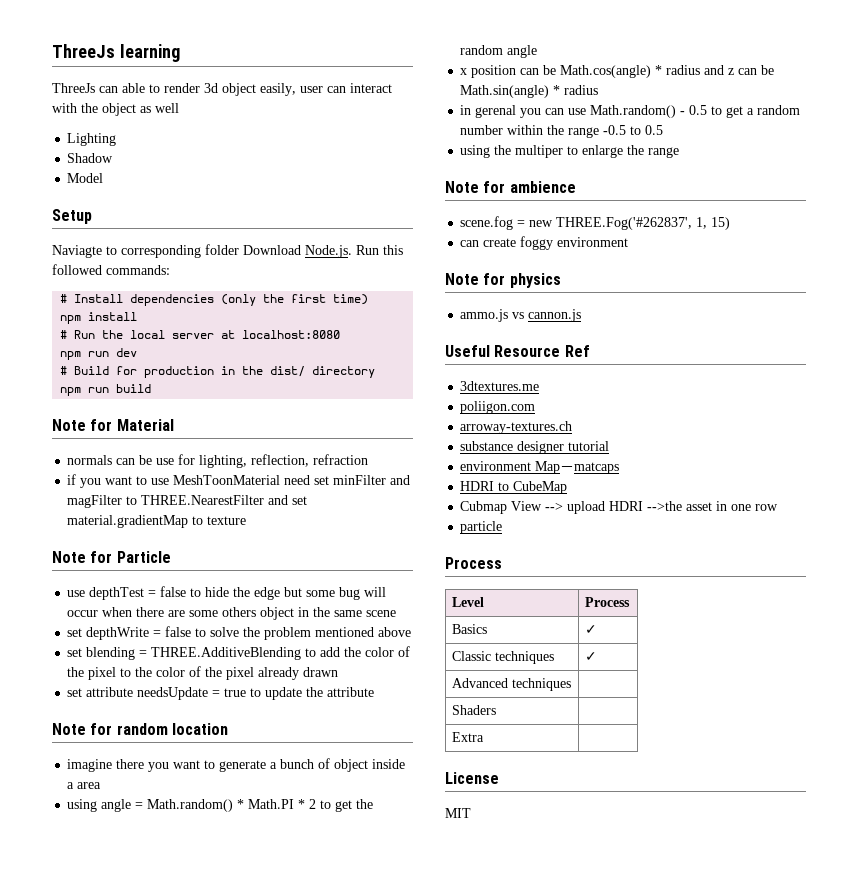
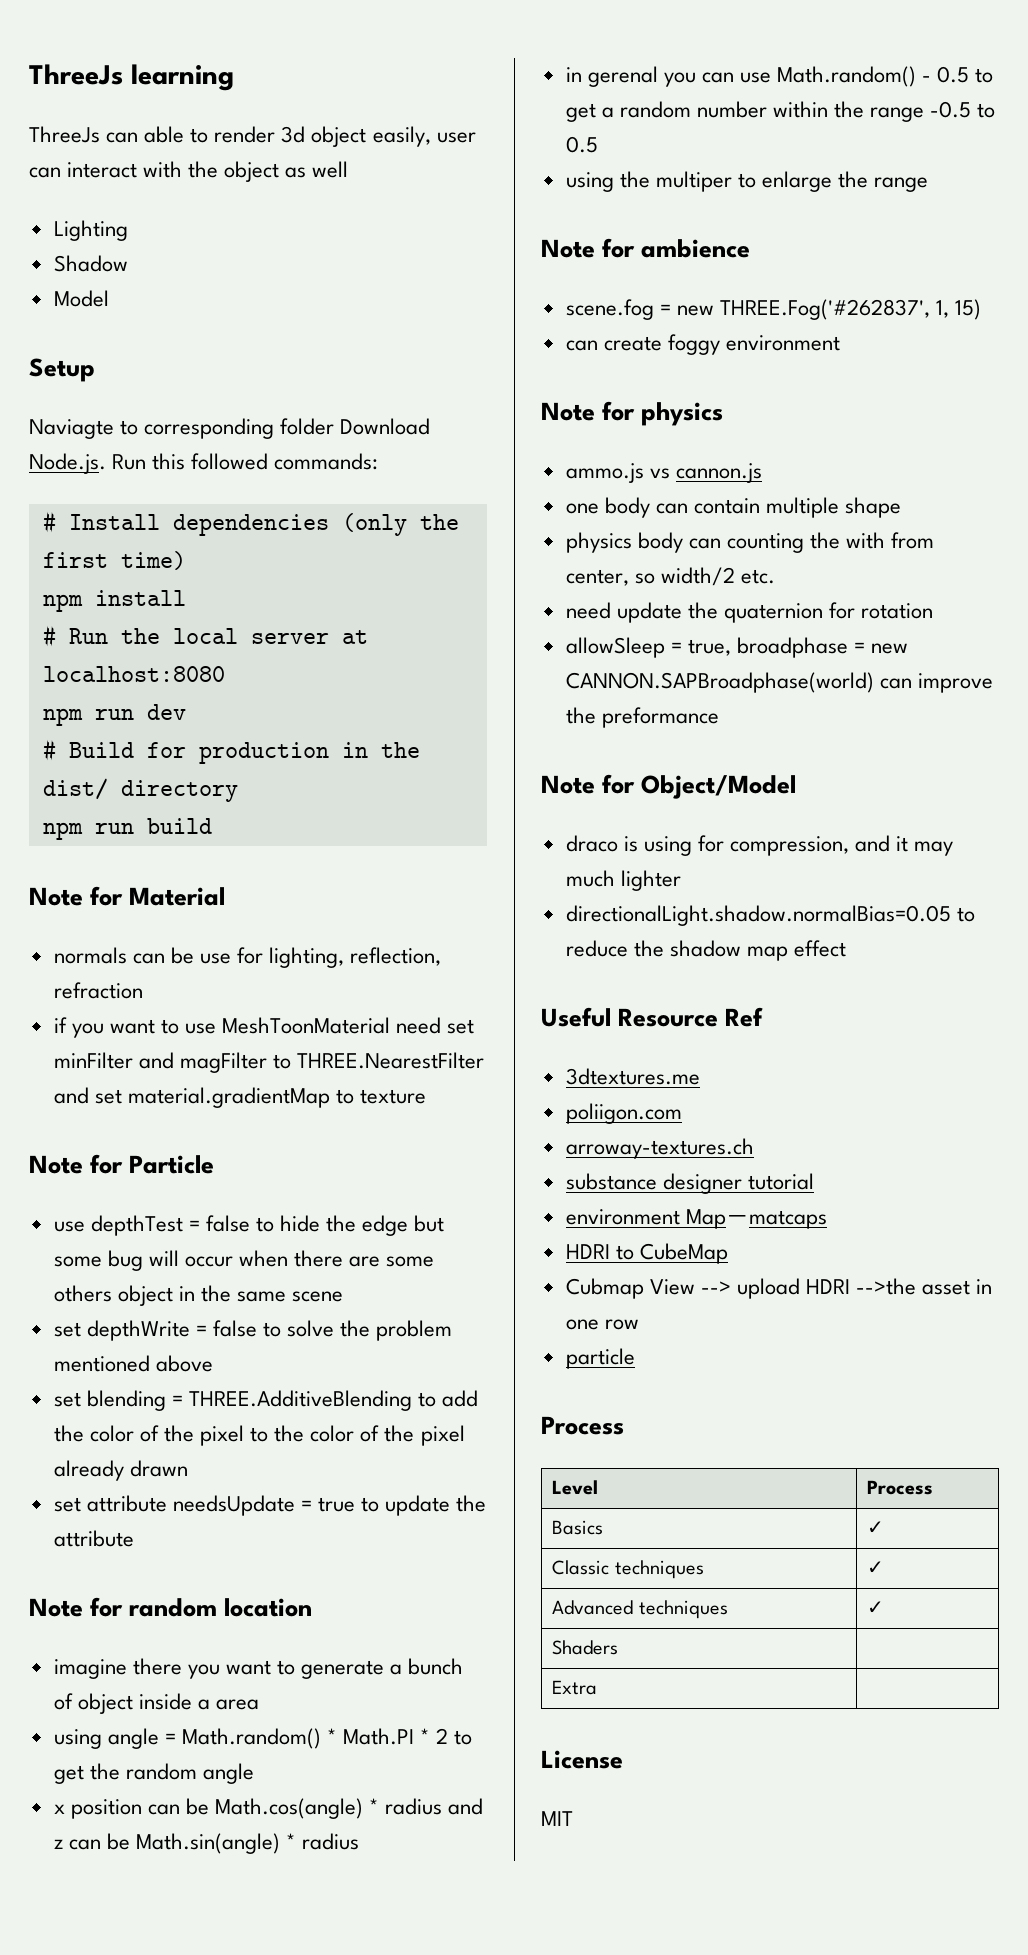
+ one body can contain multiple shape
+ physics body can counting the with from center, so width/2 etc.
+ need update the quaternion for rotation
+ allowSleep = true, broadphase = new CANNON.SAPBroadphase(world) can improve the preformance
+ Note for Object/Model
+ draco is using for compression, and it may much lighter
+ directionalLight.shadow.normalBias=0.05 to reduce the shadow map effect
- Advanced techniques |
+ Advanced techniques | ✓

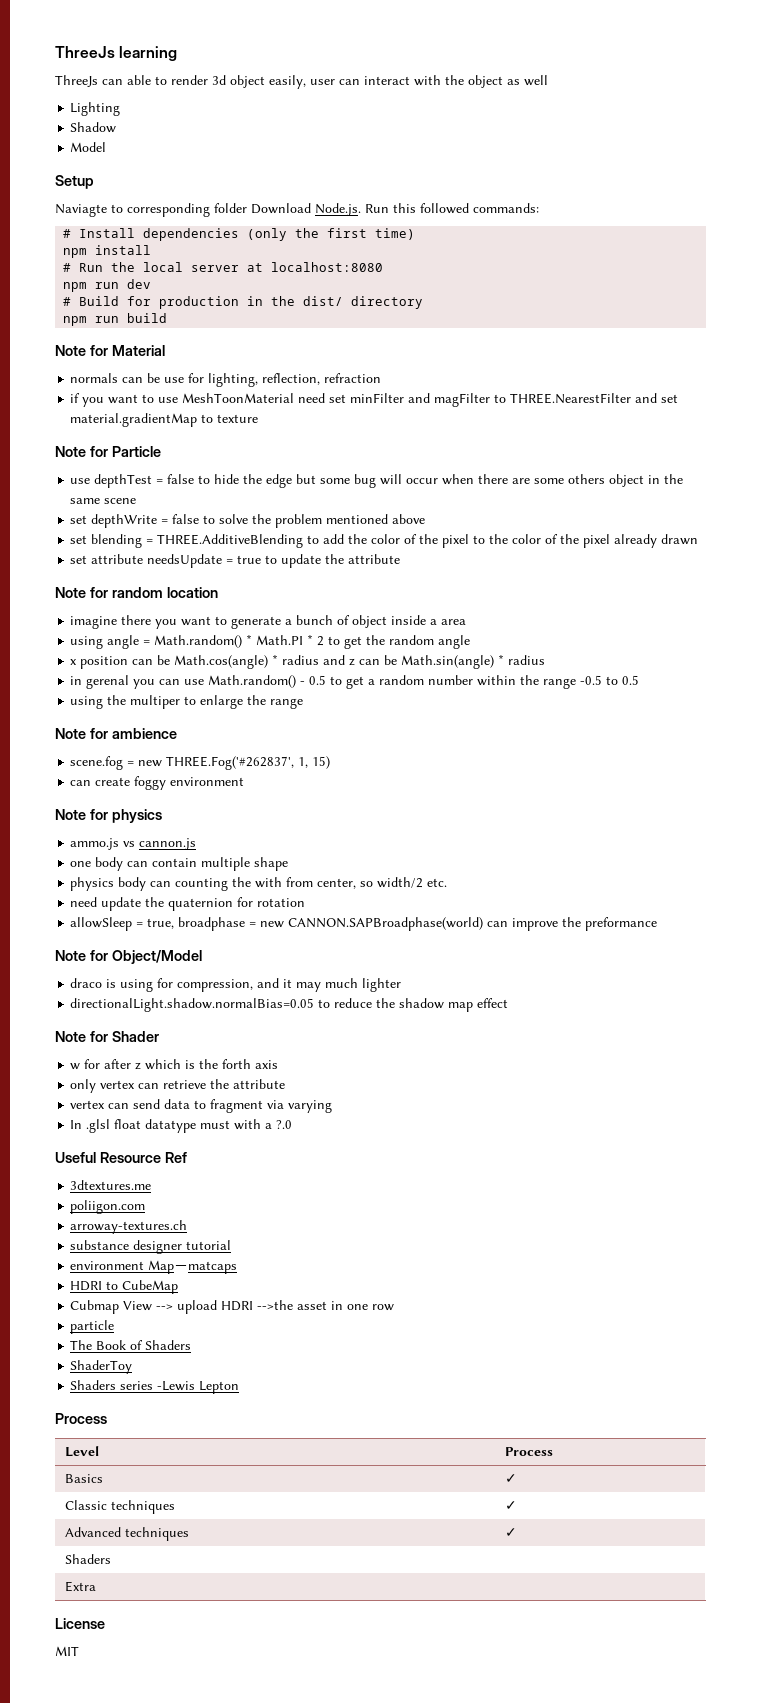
+ Note for Shader
+ w for after z which is the forth axis
+ only vertex can retrieve the attribute
+ vertex can send data to fragment via varying
+ In .glsl float datatype must with a ?.0
+ The Book of Shaders
+ ShaderToy
+ Shaders series -Lewis Lepton

